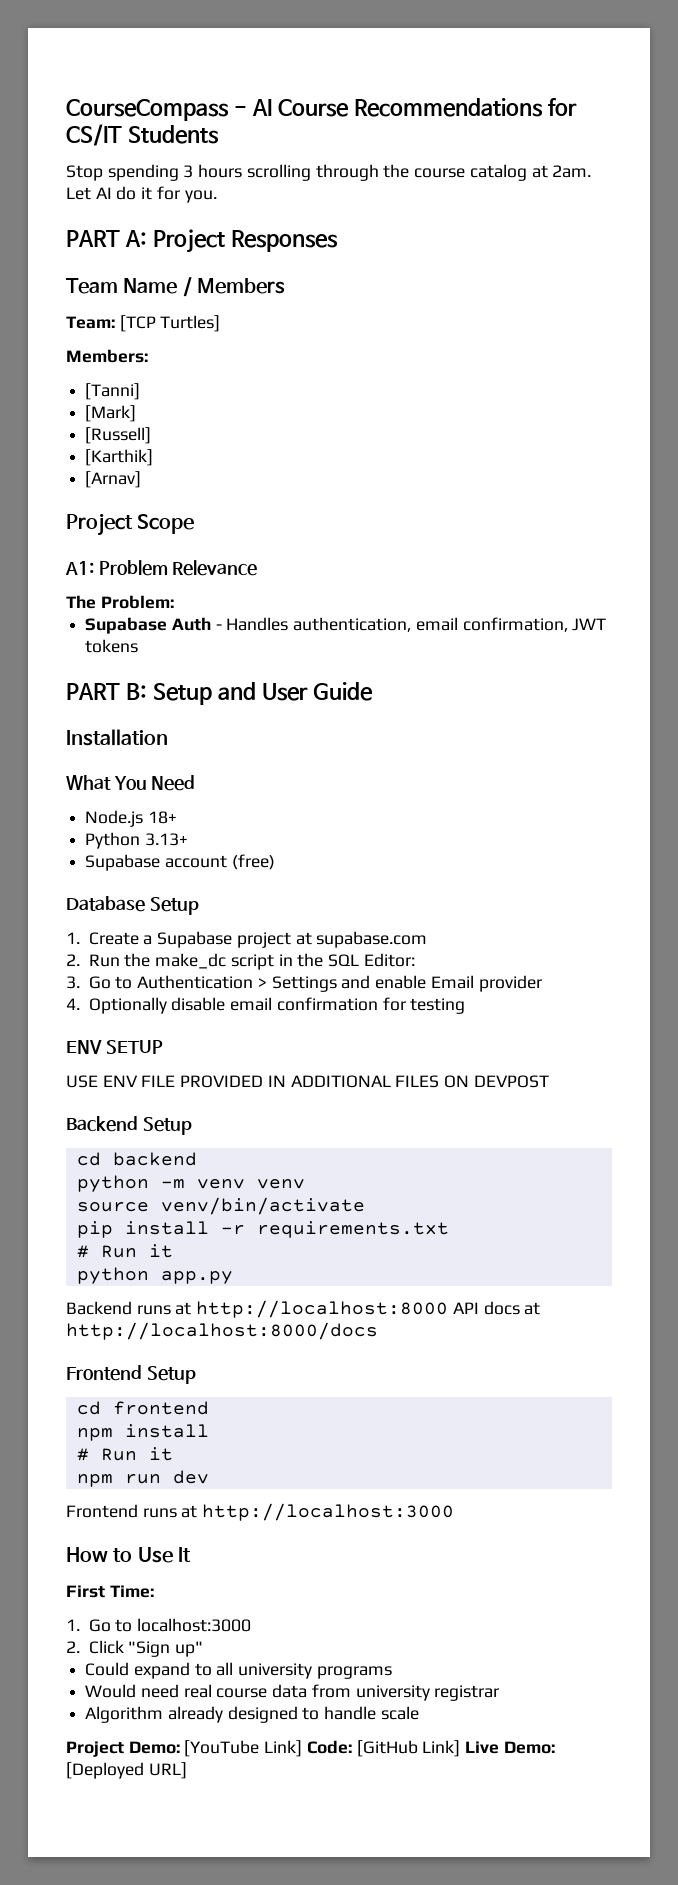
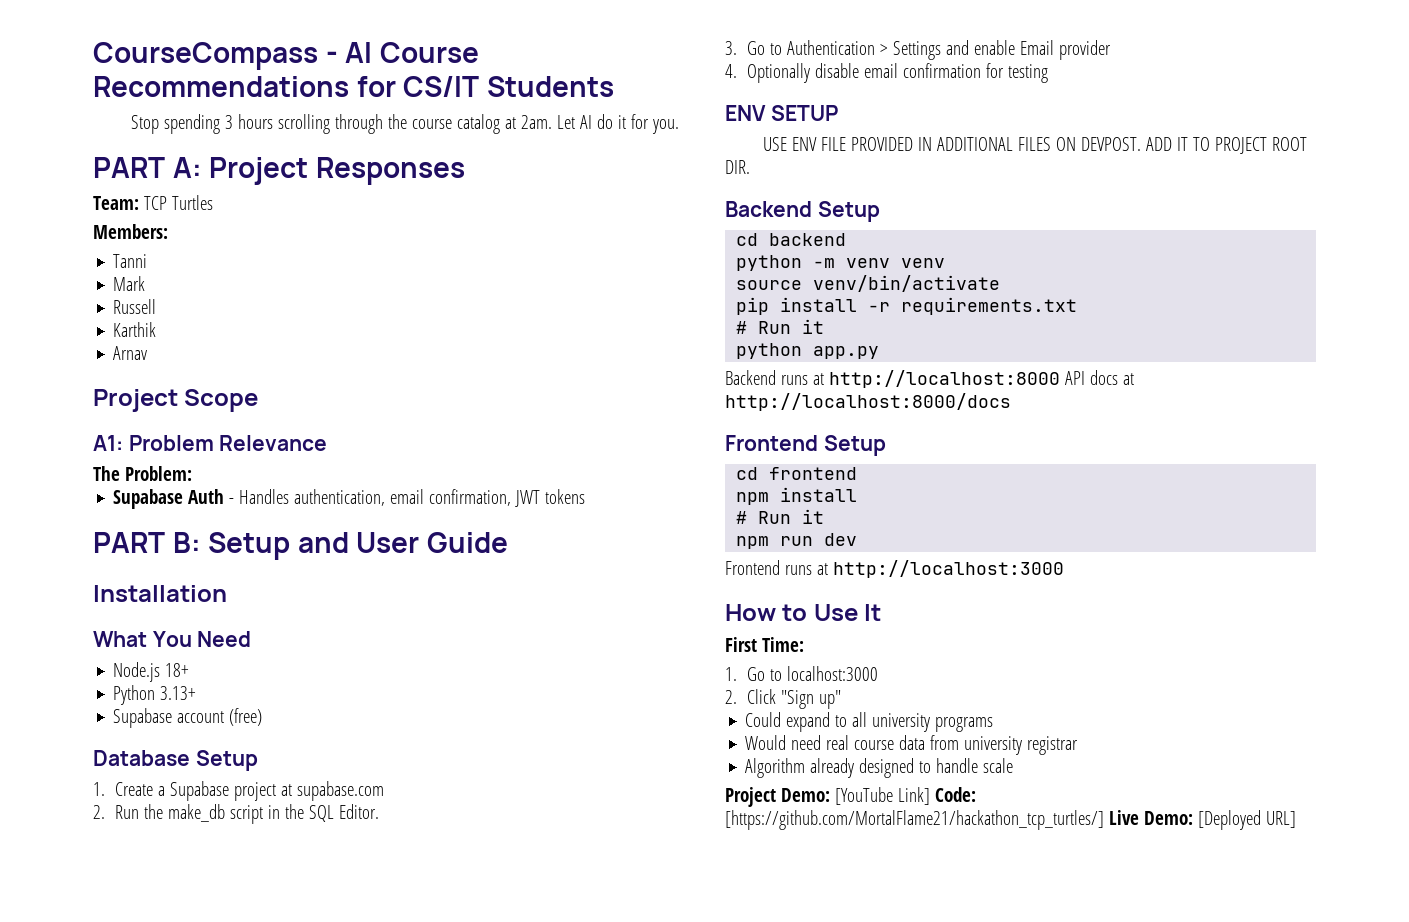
- Team Name / Members
- Team: [TCP Turtles]
+ Team: TCP Turtles
- [Tanni]
- [Mark]
- [Russell]
- [Karthik]
- [Arnav]
+ Tanni
+ Mark
+ Russell
+ Karthik
+ Arnav
- 2. Run the make_dc script in the SQL Editor:
+ 2. Run the make_db script in the SQL Editor.
- USE ENV FILE PROVIDED IN ADDITIONAL FILES ON DEVPOST
+ USE ENV FILE PROVIDED IN ADDITIONAL FILES ON DEVPOST. ADD IT TO PROJECT ROOT DIR.
- Project Demo: [YouTube Link] Code: [GitHub Link] Live Demo: [Deployed URL]
+ Project Demo: [YouTube Link] Code: [https://github.com/MortalFlame21/hackathon_tcp_turtles/] Live Demo: [Deployed URL]

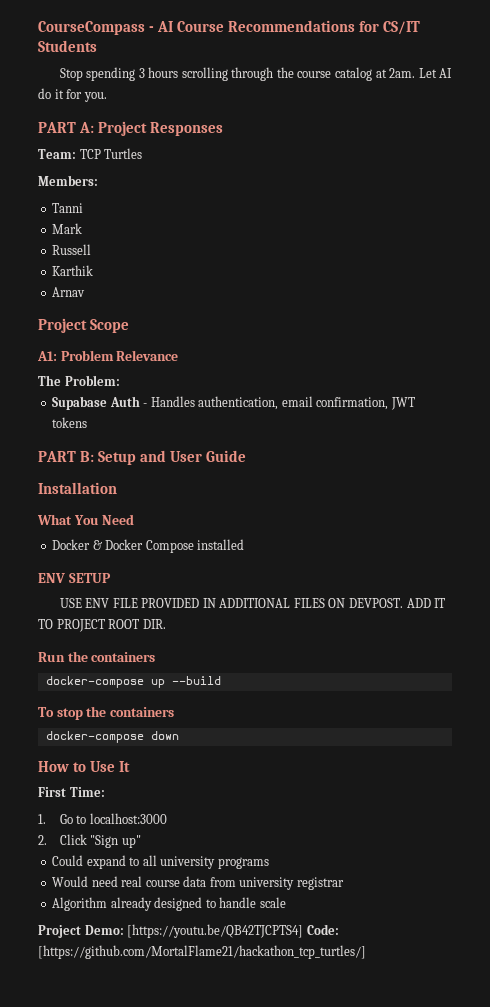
- Node.js 18+
- Python 3.13+
- Supabase account (free)
- Database Setup
- 1. Create a Supabase project at supabase.com
- 2. Run the make_db script in the SQL Editor.
- 3. Go to Authentication > Settings and enable Email provider
- 4. Optionally disable email confirmation for testing
+ Docker & Docker Compose installed
- Backend Setup
- cd backend
- python -m venv venv
- source venv/bin/activate
- pip install -r requirements.txt
- # Run it
- python app.py
- Backend runs at http://localhost:8000 API docs at http://localhost:8000/docs
- Frontend Setup
- cd frontend
- npm install
- # Run it
- npm run dev
- Frontend runs at http://localhost:3000
+ Run the containers
+ docker-compose up --build
+ To stop the containers
+ docker-compose down
- Project Demo: [YouTube Link] Code: [https://github.com/MortalFlame21/hackathon_tcp_turtles/] Live Demo: [Deployed URL]
+ Project Demo: [https://youtu.be/QB42TJCPTS4] Code: [https://github.com/MortalFlame21/hackathon_tcp_turtles/]

